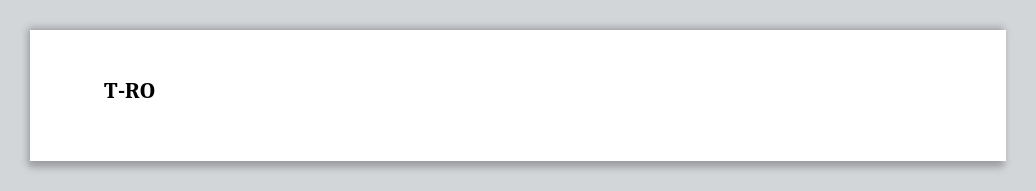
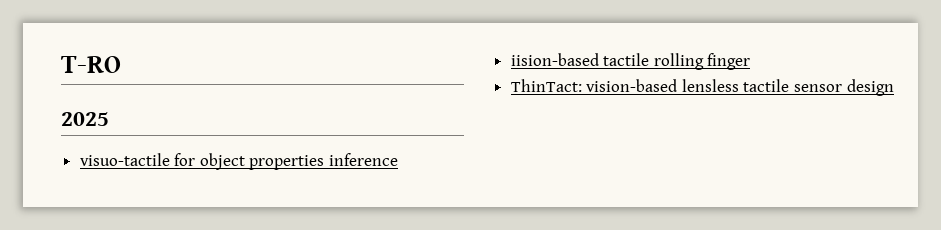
+ 2025
+ visuo-tactile for object properties inference
+ iision-based tactile rolling finger
+ ThinTact: vision-based lensless tactile sensor design

